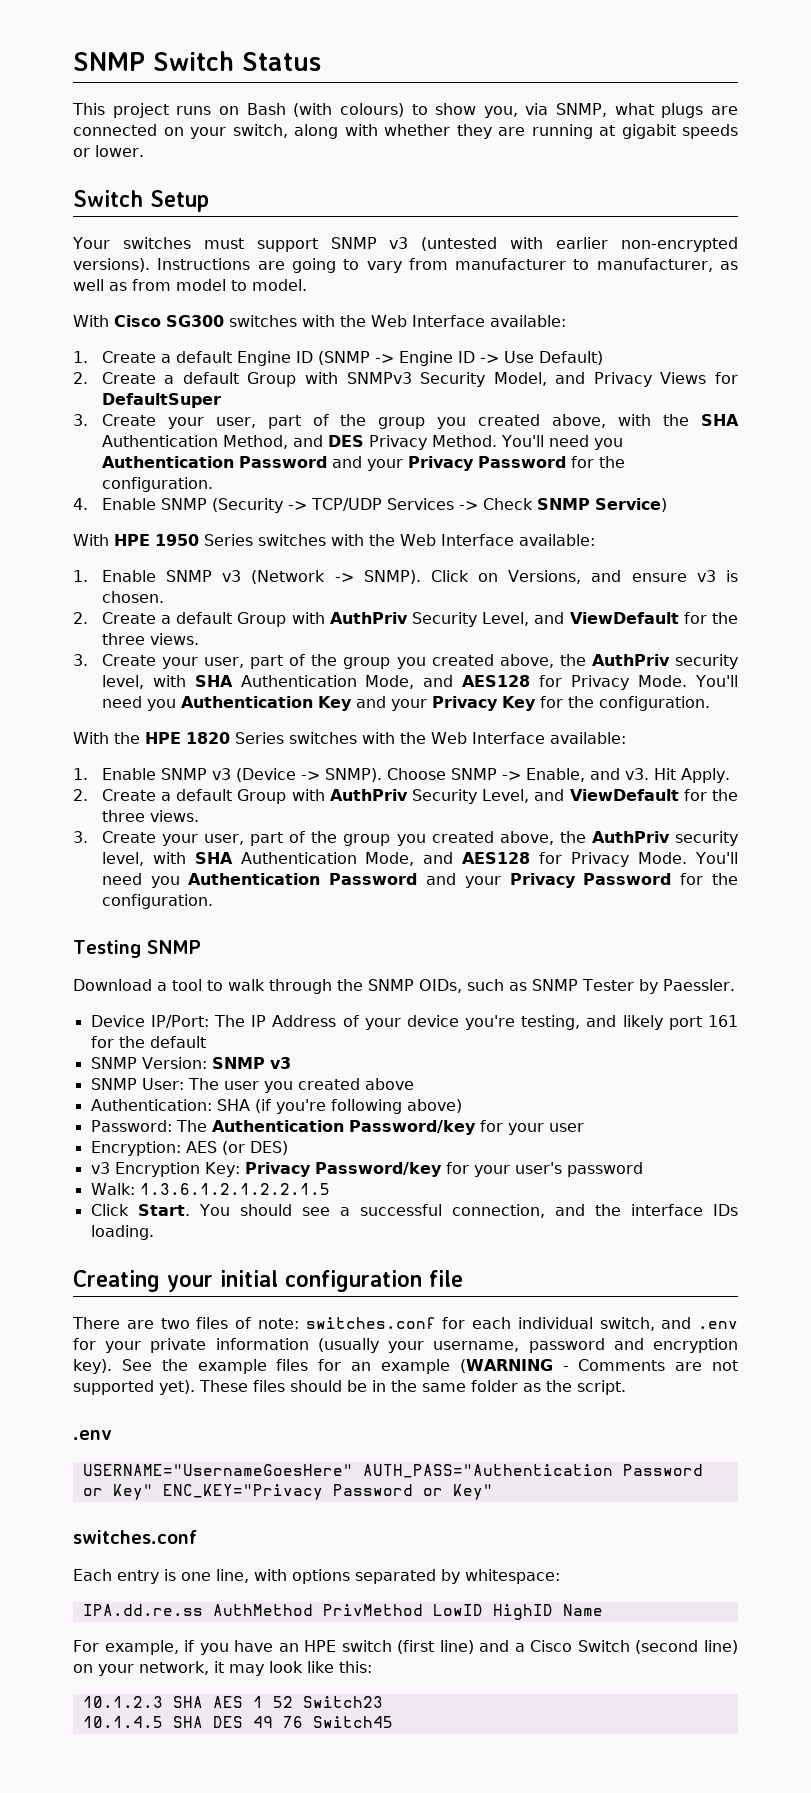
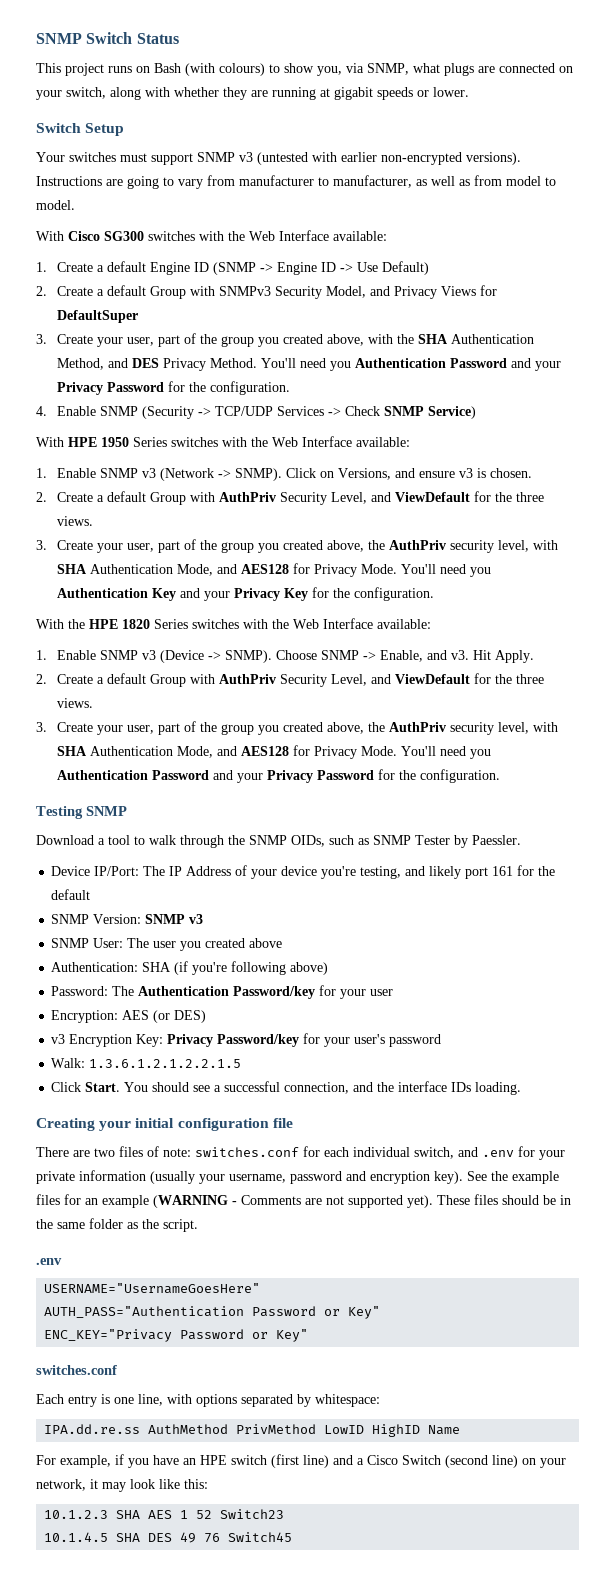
- USERNAME="UsernameGoesHere" AUTH_PASS="Authentication Password or Key" ENC_KEY="Privacy Password or Key"
+ USERNAME="UsernameGoesHere"
+ AUTH_PASS="Authentication Password or Key"
+ ENC_KEY="Privacy Password or Key"

